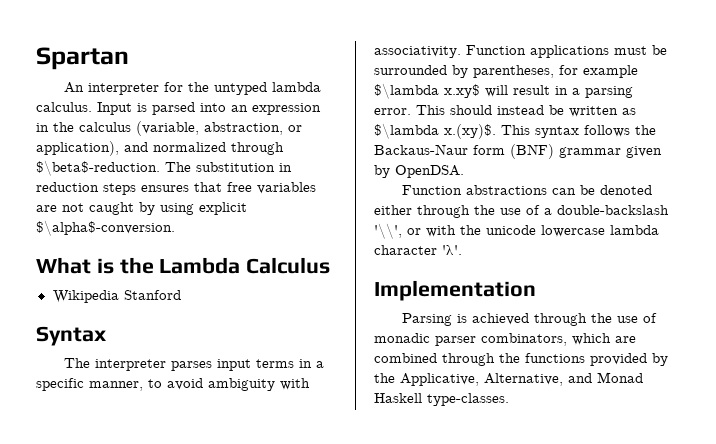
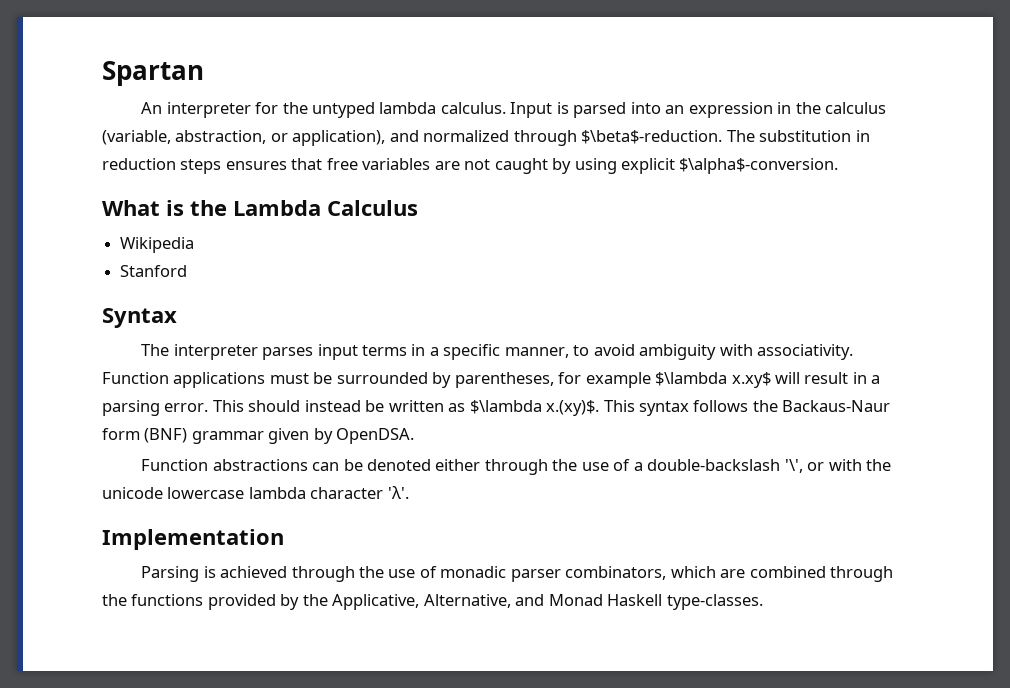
- Wikipedia Stanford
+ Wikipedia
+ Stanford
- Function abstractions can be denoted either through the use of a double-backslash '\\', or with the unicode lowercase lambda character 'λ'.
+ Function abstractions can be denoted either through the use of a double-backslash '\', or with the unicode lowercase lambda character 'λ'.

